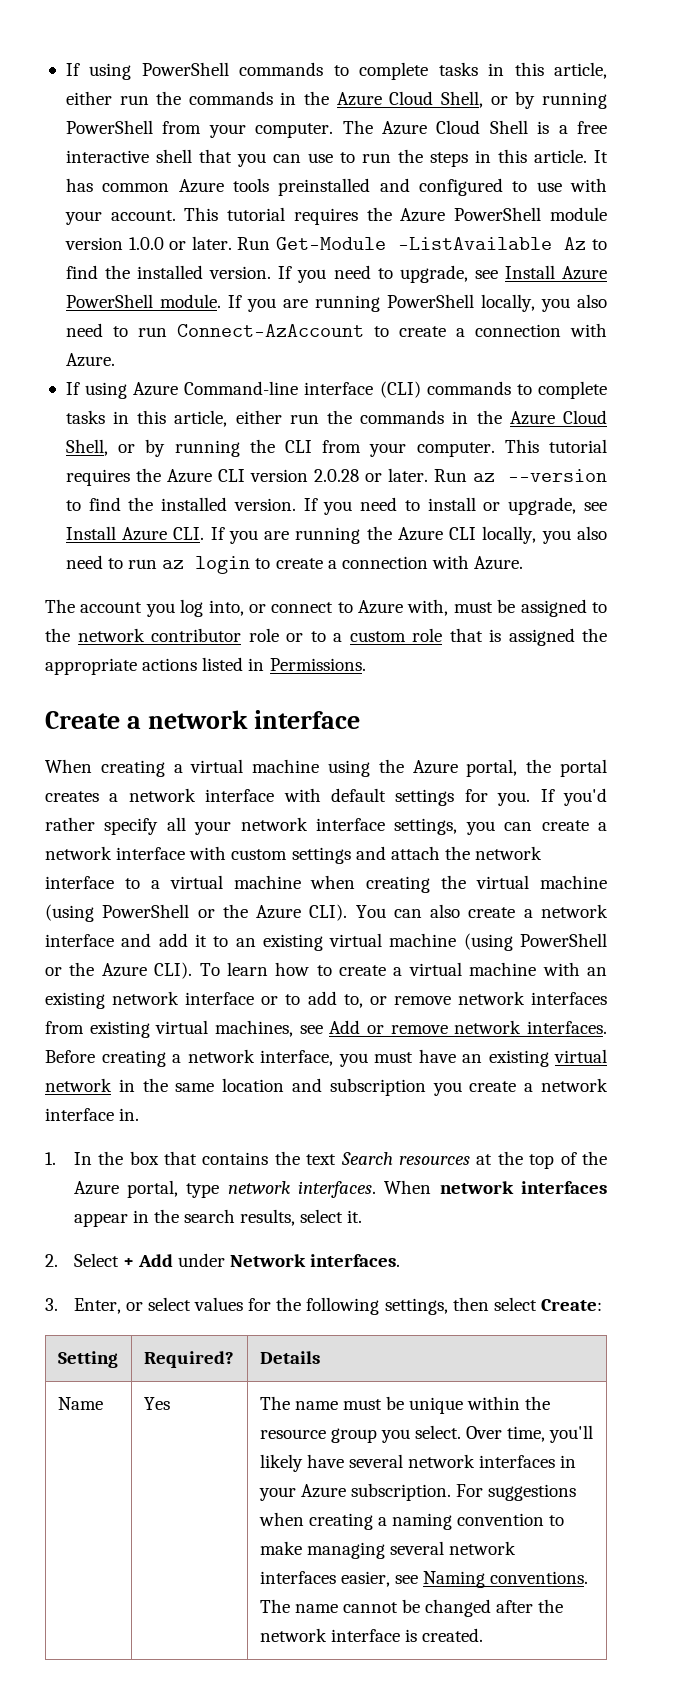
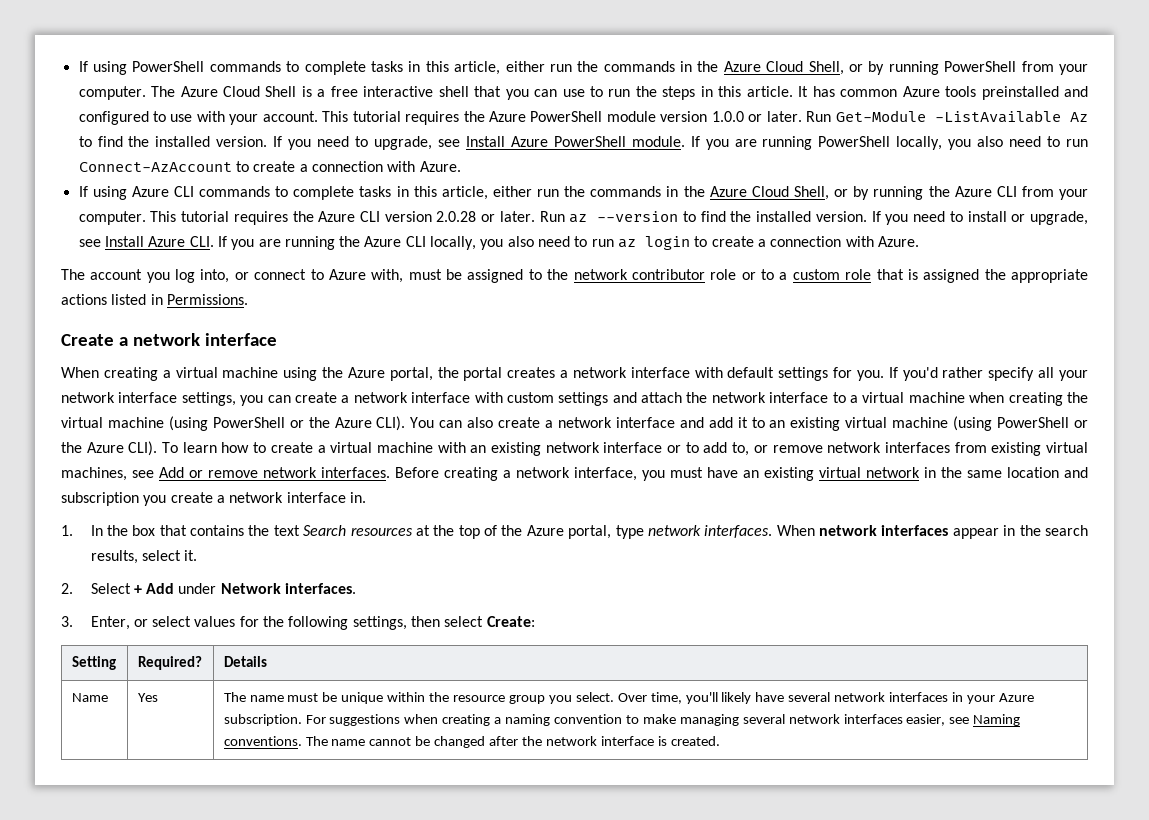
- If using Azure Command-line interface (CLI) commands to complete tasks in this article, either run the commands in the Azure Cloud Shell, or by running the CLI from your computer.
+ If using Azure CLI commands to complete tasks in this article, either run the commands in the Azure Cloud Shell, or by running the Azure CLI from your computer.

